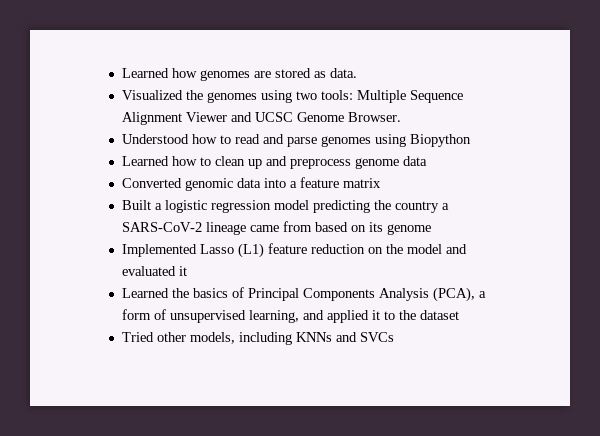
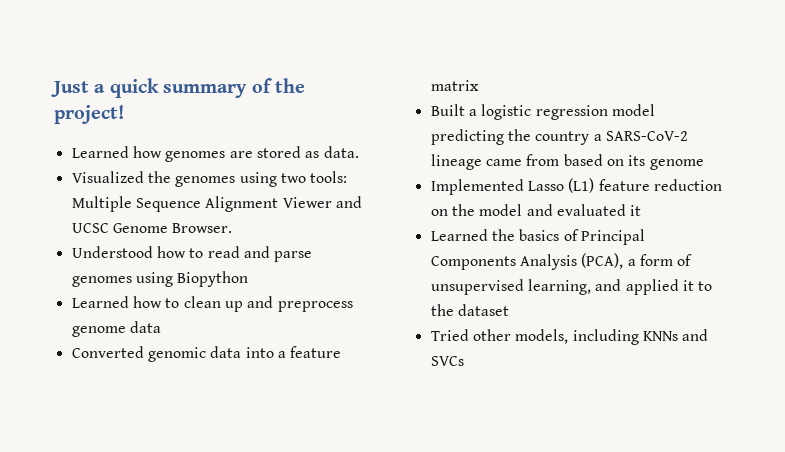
+ Just a quick summary of the project!

